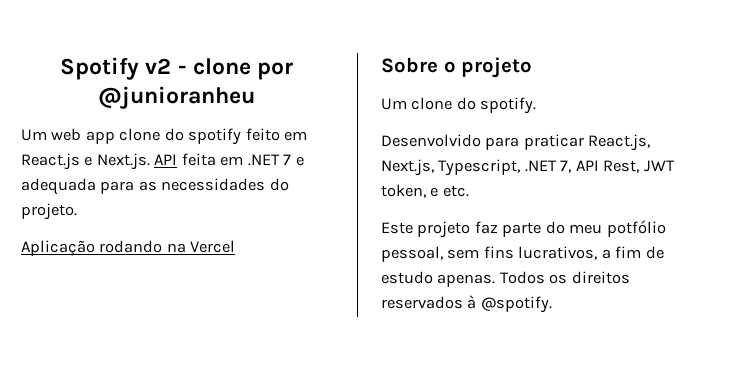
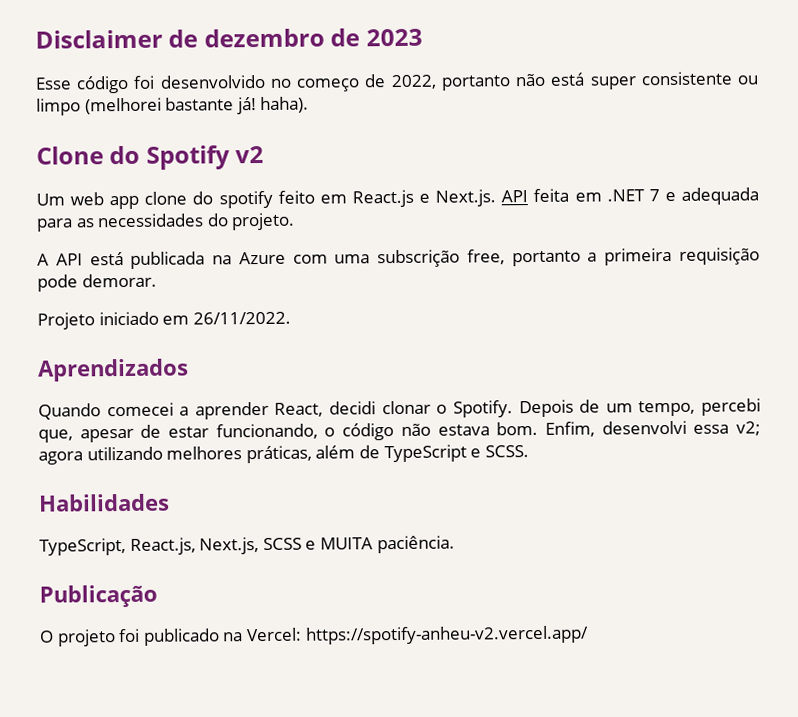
- Spotify v2 - clone por @junioranheu
+ Disclaimer de dezembro de 2023
+ Esse código foi desenvolvido no começo de 2022, portanto não está super consistente ou limpo (melhorei bastante já! haha).
+ Clone do Spotify v2
- Aplicação rodando na Vercel
- Sobre o projeto
- Um clone do spotify.
- Desenvolvido para praticar React.js, Next.js, Typescript, .NET 7, API Rest, JWT token, e etc.
- Este projeto faz parte do meu potfólio pessoal, sem fins lucrativos, a fim de estudo apenas. Todos os direitos reservados à @spotify.
+ A API está publicada na Azure com uma subscrição free, portanto a primeira requisição pode demorar.
+ Projeto iniciado em 26/11/2022.
+ Aprendizados
+ Quando comecei a aprender React, decidi clonar o Spotify. Depois de um tempo, percebi que, apesar de estar funcionando, o código não estava bom. Enfim, desenvolvi essa v2; agora utilizando melhores práticas, além de TypeScript e SCSS.
+ Habilidades
+ TypeScript, React.js, Next.js, SCSS e MUITA paciência.
+ Publicação
+ O projeto foi publicado na Vercel: https://spotify-anheu-v2.vercel.app/

